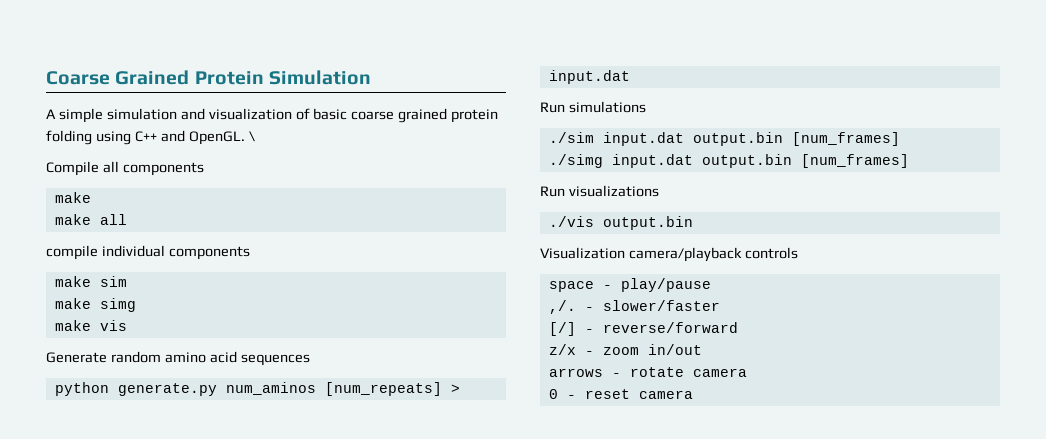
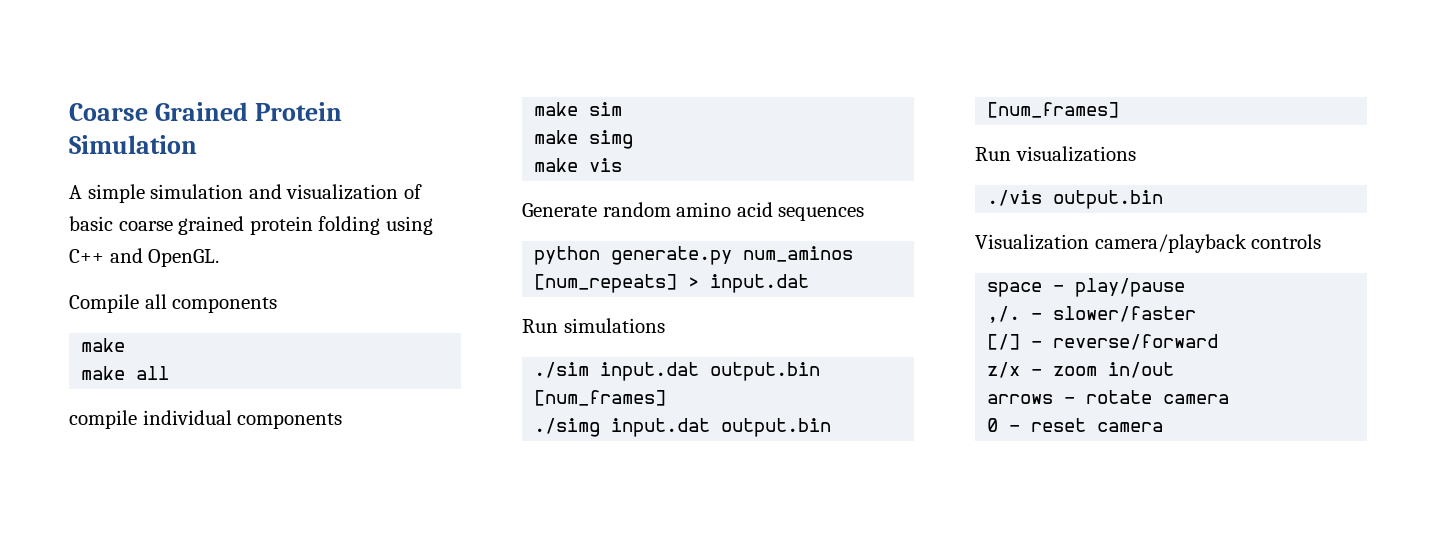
- \

